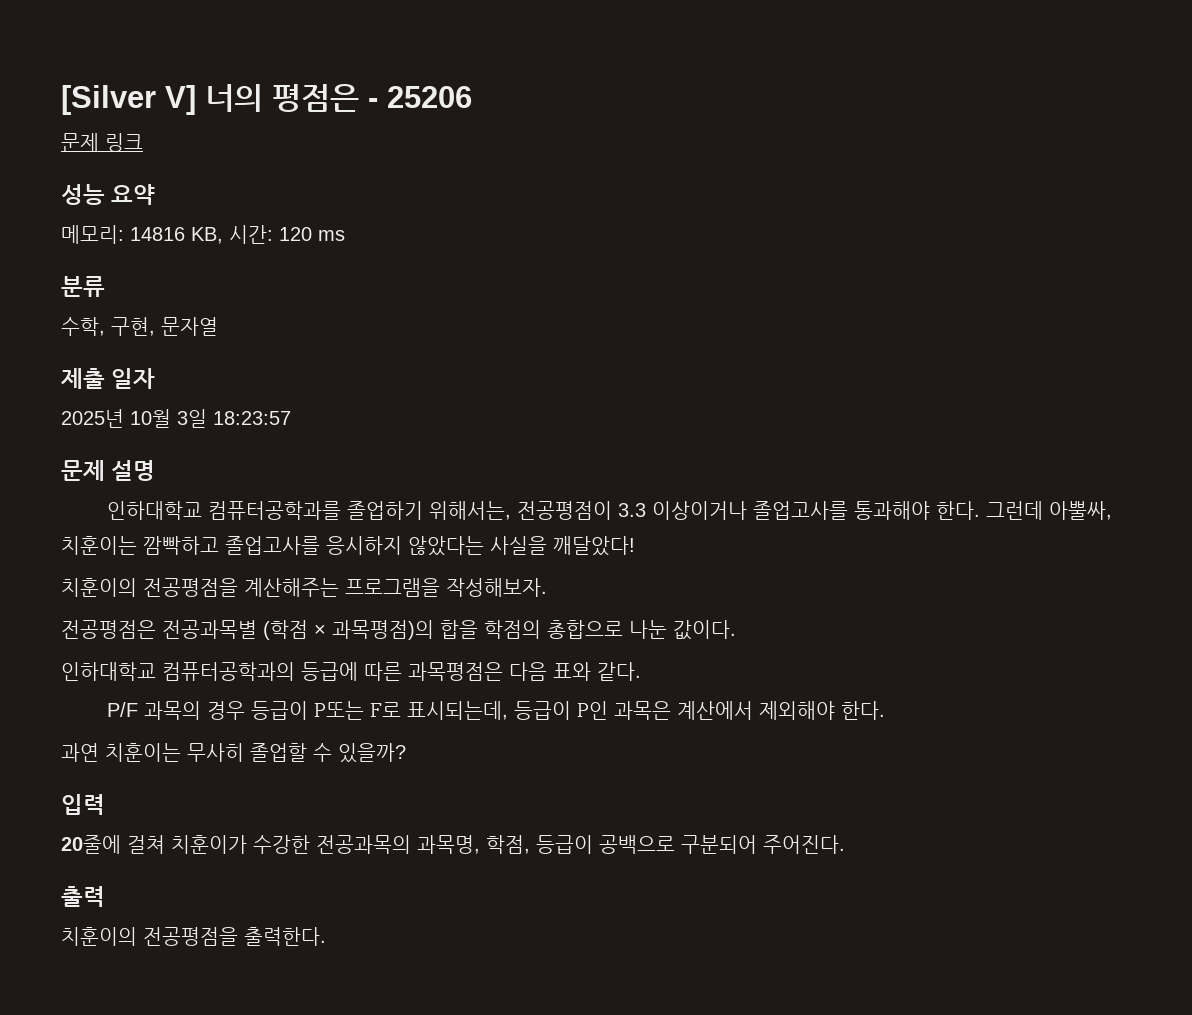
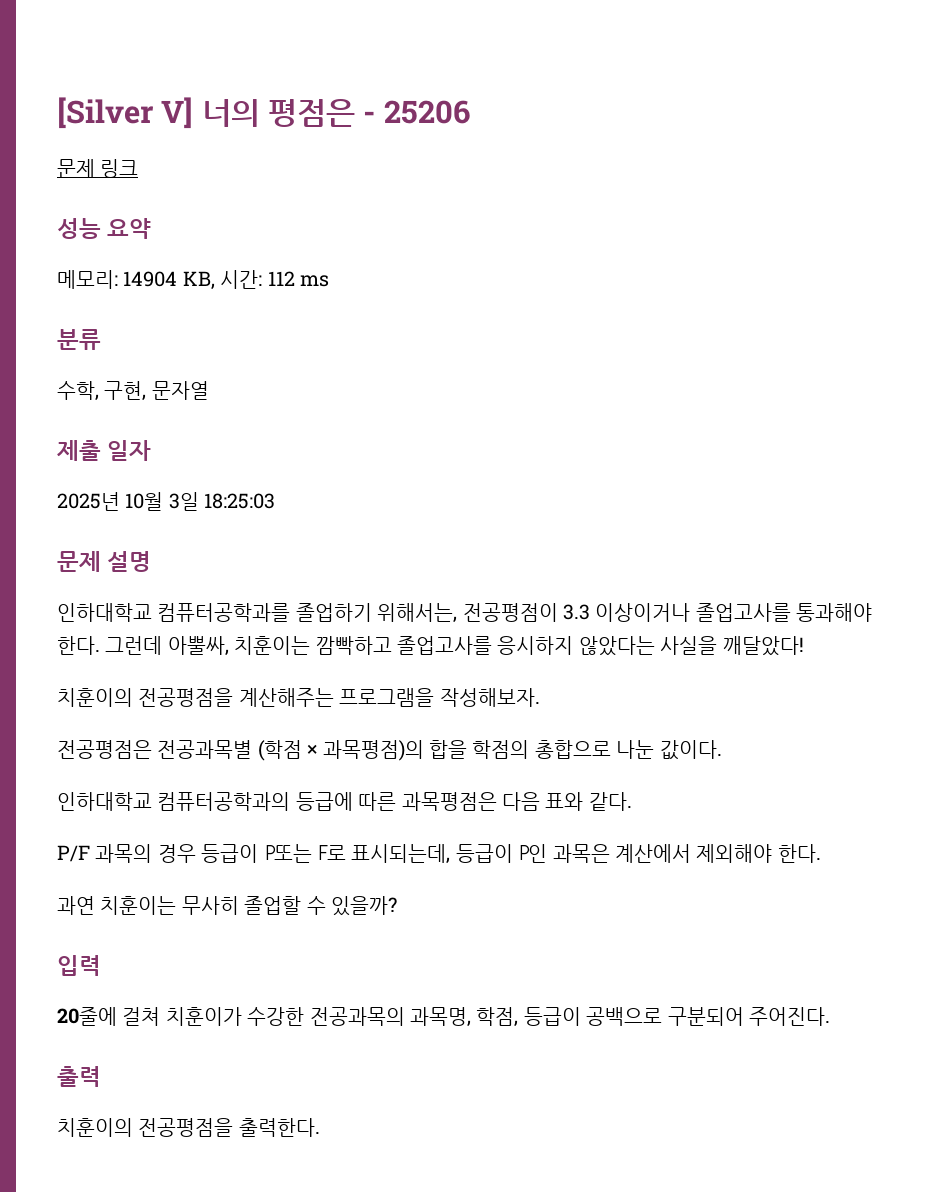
- 메모리: 14816 KB, 시간: 120 ms
+ 메모리: 14904 KB, 시간: 112 ms
- 2025년 10월 3일 18:23:57
+ 2025년 10월 3일 18:25:03

